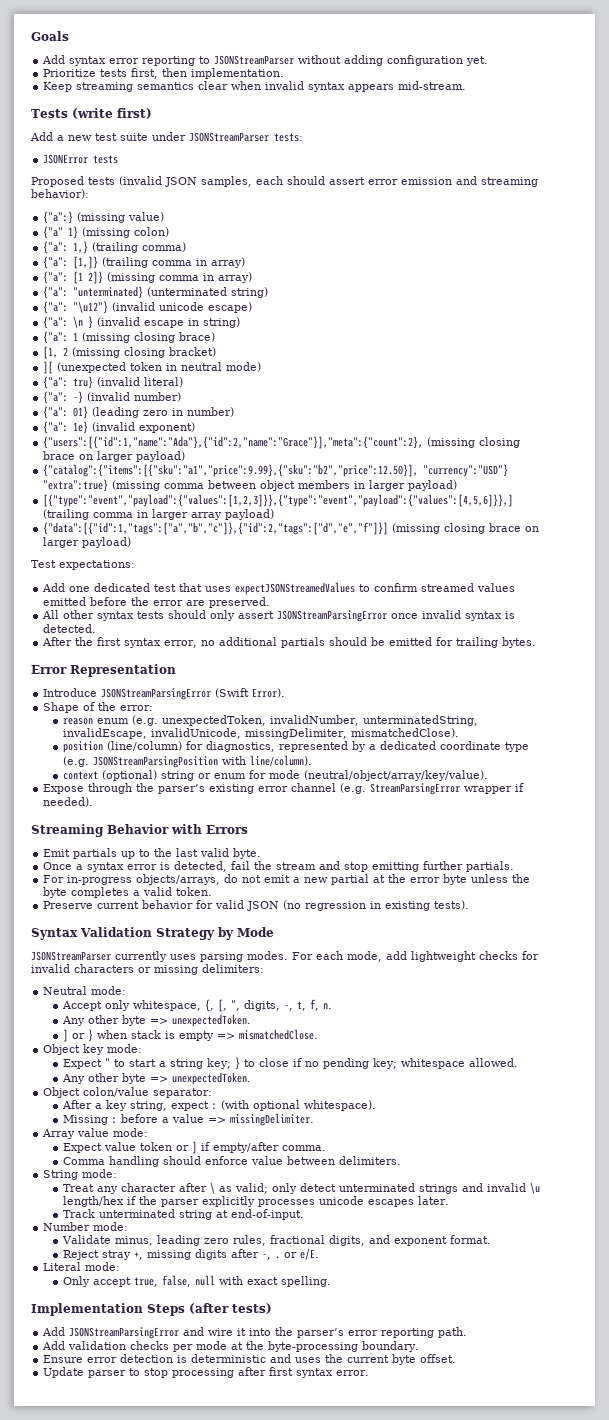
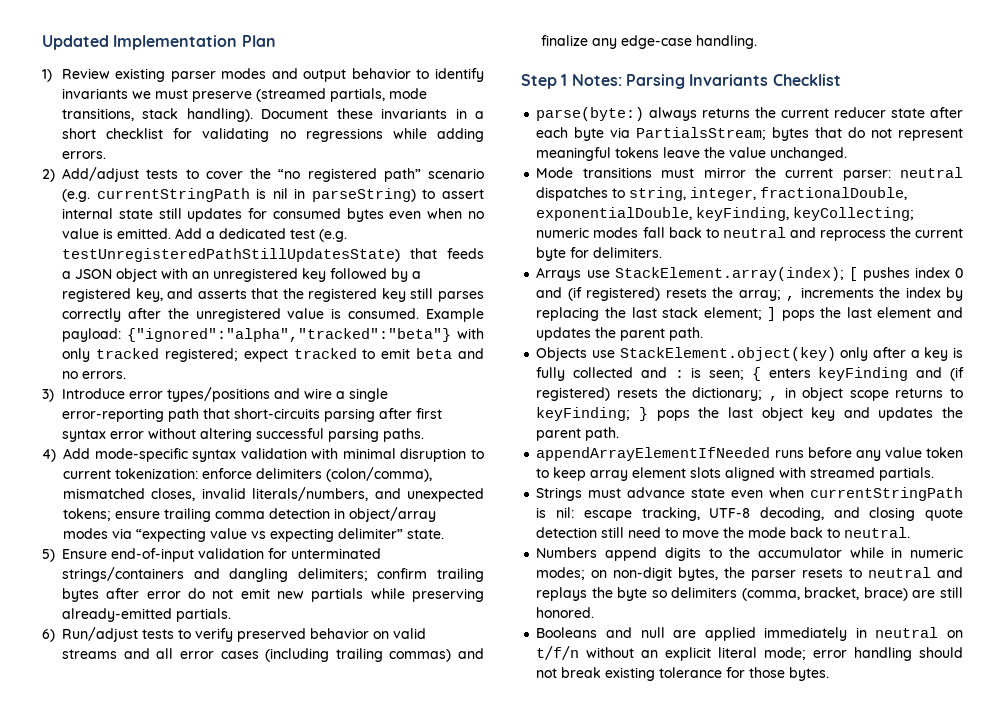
- Goals
- Add syntax error reporting to JSONStreamParser without adding configuration yet.
- Prioritize tests first, then implementation.
- Keep streaming semantics clear when invalid syntax appears mid-stream.
- Tests (write first)
- Add a new test suite under JSONStreamParser tests:
- JSONError tests
- Proposed tests (invalid JSON samples, each should assert error emission and streaming behavior):
- {"a":} (missing value)
- {"a" 1} (missing colon)
- {"a": 1,} (trailing comma)
- {"a": [1,]} (trailing comma in array)
- {"a": [1 2]} (missing comma in array)
- {"a": "unterminated} (unterminated string)
- {"a": "\u12"} (invalid unicode escape)
- {"a": \n } (invalid escape in string)
- {"a": 1 (missing closing brace)
- [1, 2 (missing closing bracket)
- ][ (unexpected token in neutral mode)
- {"a": tru} (invalid literal)
- {"a": -} (invalid number)
- {"a": 01} (leading zero in number)
- {"a": 1e} (invalid exponent)
- {"users":[{"id":1,"name":"Ada"},{"id":2,"name":"Grace"}],"meta":{"count":2}, (missing closing brace on larger payload)
- {"catalog":{"items":[{"sku":"a1","price":9.99},{"sku":"b2","price":12.50}], "currency":"USD"} "extra":true} (missing comma between object members in larger payload)
- [{"type":"event","payload":{"values":[1,2,3]}},{"type":"event","payload":{"values":[4,5,6]}},] (trailing comma in larger array payload)
- {"data":[{"id":1,"tags":["a","b","c"]},{"id":2,"tags":["d","e","f"]}] (missing closing brace on larger payload)
- Test expectations:
- Add one dedicated test that uses expectJSONStreamedValues to confirm streamed values emitted before the error are preserved.
- All other syntax tests should only assert JSONStreamParsingError once invalid syntax is detected.
- After the first syntax error, no additional partials should be emitted for trailing bytes.
- Error Representation
- Introduce JSONStreamParsingError (Swift Error).
- Shape of the error:
- reason enum (e.g. unexpectedToken, invalidNumber, unterminatedString, invalidEscape, invalidUnicode, missingDelimiter, mismatchedClose).
- position (line/column) for diagnostics, represented by a dedicated coordinate type (e.g. JSONStreamParsingPosition with line/column).
- context (optional) string or enum for mode (neutral/object/array/key/value).
- Expose through the parser’s existing error channel (e.g. StreamParsingError wrapper if needed).
- Streaming Behavior with Errors
- Emit partials up to the last valid byte.
- Once a syntax error is detected, fail the stream and stop emitting further partials.
- For in-progress objects/arrays, do not emit a new partial at the error byte unless the byte completes a valid token.
- Preserve current behavior for valid JSON (no regression in existing tests).
- Syntax Validation Strategy by Mode
- JSONStreamParser currently uses parsing modes. For each mode, add lightweight checks for invalid characters or missing delimiters:
- Neutral mode:
- Accept only whitespace, {, [, ", digits, -, t, f, n.
- Any other byte => unexpectedToken.
- ] or } when stack is empty => mismatchedClose.
- Object key mode:
- Expect " to start a string key; } to close if no pending key; whitespace allowed.
- Any other byte => unexpectedToken.
- Object colon/value separator:
- After a key string, expect : (with optional whitespace).
- Missing : before a value => missingDelimiter.
- Array value mode:
- Expect value token or ] if empty/after comma.
- Comma handling should enforce value between delimiters.
- String mode:
- Treat any character after \ as valid; only detect unterminated strings and invalid \u length/hex if the parser explicitly processes unicode escapes later.
- Track unterminated string at end-of-input.
- Number mode:
- Validate minus, leading zero rules, fractional digits, and exponent format.
- Reject stray +, missing digits after -, . or e/E.
- Literal mode:
- Only accept true, false, null with exact spelling.
- Implementation Steps (after tests)
- Add JSONStreamParsingError and wire it into the parser’s error reporting path.
- Add validation checks per mode at the byte-processing boundary.
- Ensure error detection is deterministic and uses the current byte offset.
- Update parser to stop processing after first syntax error.
+ Updated Implementation Plan
+ 1) Review existing parser modes and output behavior to identify invariants we must preserve (streamed partials, mode transitions, stack handling). Document these invariants in a short checklist for validating no regressions while adding errors.
+ 2) Add/adjust tests to cover the “no registered path” scenario (e.g. currentStringPath is nil in parseString) to assert internal state still updates for consumed bytes even when no value is emitted. Add a dedicated test (e.g. testUnregisteredPathStillUpdatesState) that feeds a JSON object with an unregistered key followed by a registered key, and asserts that the registered key still parses correctly after the unregistered value is consumed. Example payload: {"ignored":"alpha","tracked":"beta"} with only tracked registered; expect tracked to emit beta and no errors.
+ 3) Introduce error types/positions and wire a single error-reporting path that short-circuits parsing after first syntax error without altering successful parsing paths.
+ 4) Add mode-specific syntax validation with minimal disruption to current tokenization: enforce delimiters (colon/comma), mismatched closes, invalid literals/numbers, and unexpected tokens; ensure trailing comma detection in object/array modes via “expecting value vs expecting delimiter” state.
+ 5) Ensure end-of-input validation for unterminated strings/containers and dangling delimiters; confirm trailing bytes after error do not emit new partials while preserving already-emitted partials.
+ 6) Run/adjust tests to verify preserved behavior on valid streams and all error cases (including trailing commas) and finalize any edge-case handling.
+ Step 1 Notes: Parsing Invariants Checklist
+ parse(byte:) always returns the current reducer state after each byte via PartialsStream; bytes that do not represent meaningful tokens leave the value unchanged.
+ Mode transitions must mirror the current parser: neutral dispatches to string, integer, fractionalDouble, exponentialDouble, keyFinding, keyCollecting; numeric modes fall back to neutral and reprocess the current byte for delimiters.
+ Arrays use StackElement.array(index); [ pushes index 0 and (if registered) resets the array; , increments the index by replacing the last stack element; ] pops the last element and updates the parent path.
+ Objects use StackElement.object(key) only after a key is fully collected and : is seen; { enters keyFinding and (if registered) resets the dictionary; , in object scope returns to keyFinding; } pops the last object key and updates the parent path.
+ appendArrayElementIfNeeded runs before any value token to keep array element slots aligned with streamed partials.
+ Strings must advance state even when currentStringPath is nil: escape tracking, UTF-8 decoding, and closing quote detection still need to move the mode back to neutral.
+ Numbers append digits to the accumulator while in numeric modes; on non-digit bytes, the parser resets to neutral and replays the byte so delimiters (comma, bracket, brace) are still honored.
+ Booleans and null are applied immediately in neutral on t/f/n without an explicit literal mode; error handling should not break existing tolerance for those bytes.

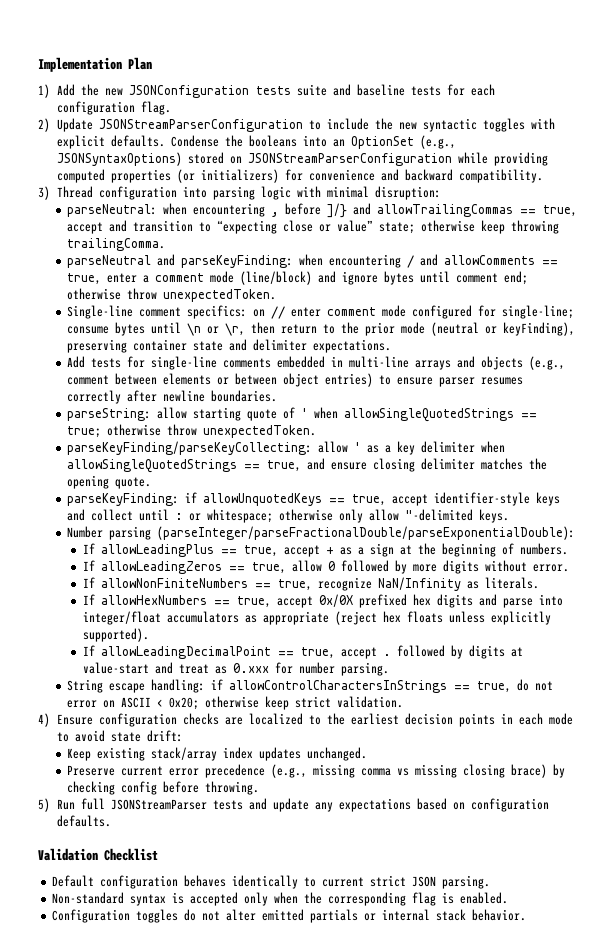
- Updated Implementation Plan
+ Implementation Plan
- 1) Review existing parser modes and output behavior to identify invariants we must preserve (streamed partials, mode transitions, stack handling). Document these invariants in a short checklist for validating no regressions while adding errors.
- 2) Add/adjust tests to cover the “no registered path” scenario (e.g. currentStringPath is nil in parseString) to assert internal state still updates for consumed bytes even when no value is emitted. Add a dedicated test (e.g. testUnregisteredPathStillUpdatesState) that feeds a JSON object with an unregistered key followed by a registered key, and asserts that the registered key still parses correctly after the unregistered value is consumed. Example payload: {"ignored":"alpha","tracked":"beta"} with only tracked registered; expect tracked to emit beta and no errors.
- 3) Introduce error types/positions and wire a single error-reporting path that short-circuits parsing after first syntax error without altering successful parsing paths.
- 4) Add mode-specific syntax validation with minimal disruption to current tokenization: enforce delimiters (colon/comma), mismatched closes, invalid literals/numbers, and unexpected tokens; ensure trailing comma detection in object/array modes via “expecting value vs expecting delimiter” state.
- 5) Ensure end-of-input validation for unterminated strings/containers and dangling delimiters; confirm trailing bytes after error do not emit new partials while preserving already-emitted partials.
- 6) Run/adjust tests to verify preserved behavior on valid streams and all error cases (including trailing commas) and finalize any edge-case handling.
- Step 1 Notes: Parsing Invariants Checklist
- parse(byte:) always returns the current reducer state after each byte via PartialsStream; bytes that do not represent meaningful tokens leave the value unchanged.
- Mode transitions must mirror the current parser: neutral dispatches to string, integer, fractionalDouble, exponentialDouble, keyFinding, keyCollecting; numeric modes fall back to neutral and reprocess the current byte for delimiters.
- Arrays use StackElement.array(index); [ pushes index 0 and (if registered) resets the array; , increments the index by replacing the last stack element; ] pops the last element and updates the parent path.
- Objects use StackElement.object(key) only after a key is fully collected and : is seen; { enters keyFinding and (if registered) resets the dictionary; , in object scope returns to keyFinding; } pops the last object key and updates the parent path.
- appendArrayElementIfNeeded runs before any value token to keep array element slots aligned with streamed partials.
- Strings must advance state even when currentStringPath is nil: escape tracking, UTF-8 decoding, and closing quote detection still need to move the mode back to neutral.
- Numbers append digits to the accumulator while in numeric modes; on non-digit bytes, the parser resets to neutral and replays the byte so delimiters (comma, bracket, brace) are still honored.
- Booleans and null are applied immediately in neutral on t/f/n without an explicit literal mode; error handling should not break existing tolerance for those bytes.
+ 1) Add the new JSONConfiguration tests suite and baseline tests for each configuration flag.
+ 2) Update JSONStreamParserConfiguration to include the new syntactic toggles with explicit defaults. Condense the booleans into an OptionSet (e.g., JSONSyntaxOptions) stored on JSONStreamParserConfiguration while providing computed properties (or initializers) for convenience and backward compatibility.
+ 3) Thread configuration into parsing logic with minimal disruption:
+ parseNeutral: when encountering , before ]/} and allowTrailingCommas == true, accept and transition to “expecting close or value” state; otherwise keep throwing trailingComma.
+ parseNeutral and parseKeyFinding: when encountering / and allowComments == true, enter a comment mode (line/block) and ignore bytes until comment end; otherwise throw unexpectedToken.
+ Single-line comment specifics: on // enter comment mode configured for single-line; consume bytes until \n or \r, then return to the prior mode (neutral or keyFinding), preserving container state and delimiter expectations.
+ Add tests for single-line comments embedded in multi-line arrays and objects (e.g., comment between elements or between object entries) to ensure parser resumes correctly after newline boundaries.
+ parseString: allow starting quote of ' when allowSingleQuotedStrings == true; otherwise throw unexpectedToken.
+ parseKeyFinding/parseKeyCollecting: allow ' as a key delimiter when allowSingleQuotedStrings == true, and ensure closing delimiter matches the opening quote.
+ parseKeyFinding: if allowUnquotedKeys == true, accept identifier-style keys and collect until : or whitespace; otherwise only allow "-delimited keys.
+ Number parsing (parseInteger/parseFractionalDouble/parseExponentialDouble):
+ If allowLeadingPlus == true, accept + as a sign at the beginning of numbers.
+ If allowLeadingZeros == true, allow 0 followed by more digits without error.
+ If allowNonFiniteNumbers == true, recognize NaN/Infinity as literals.
+ If allowHexNumbers == true, accept 0x/0X prefixed hex digits and parse into integer/float accumulators as appropriate (reject hex floats unless explicitly supported).
+ If allowLeadingDecimalPoint == true, accept . followed by digits at value-start and treat as 0.xxx for number parsing.
+ String escape handling: if allowControlCharactersInStrings == true, do not error on ASCII < 0x20; otherwise keep strict validation.
+ 4) Ensure configuration checks are localized to the earliest decision points in each mode to avoid state drift:
+ Keep existing stack/array index updates unchanged.
+ Preserve current error precedence (e.g., missing comma vs missing closing brace) by checking config before throwing.
+ 5) Run full JSONStreamParser tests and update any expectations based on configuration defaults.
+ Validation Checklist
+ Default configuration behaves identically to current strict JSON parsing.
+ Non-standard syntax is accepted only when the corresponding flag is enabled.
+ Configuration toggles do not alter emitted partials or internal stack behavior.

